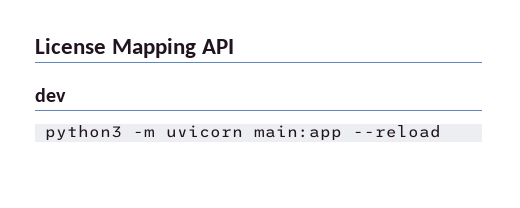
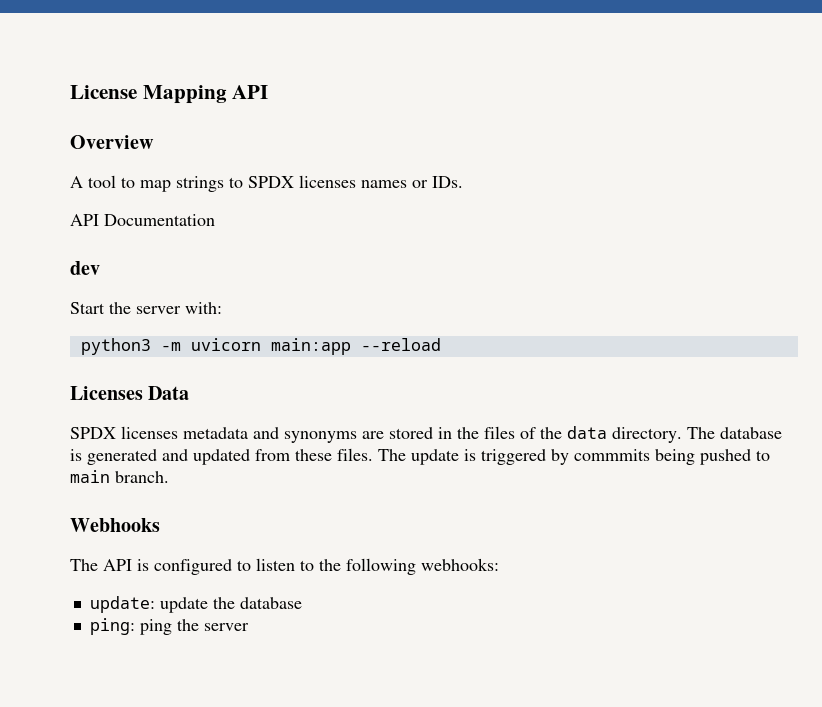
+ Overview
+ A tool to map strings to SPDX licenses names or IDs.
+ API Documentation
  dev
+ Start the server with:
+ Licenses Data
+ SPDX licenses metadata and synonyms are stored in the files of the data directory. The database is generated and updated from these files. The update is triggered by commmits being pushed to main branch.
+ Webhooks
+ The API is configured to listen to the following webhooks:
+ update: update the database
+ ping: ping the server

